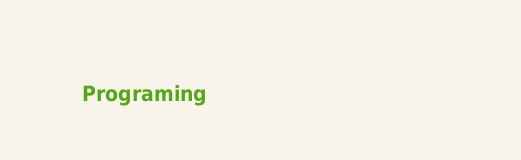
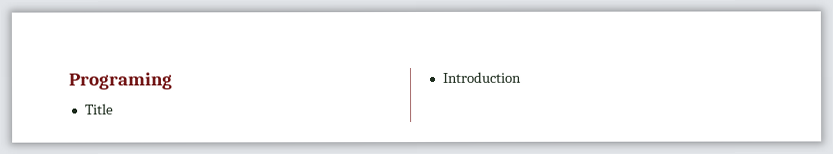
+ Title
+ Introduction

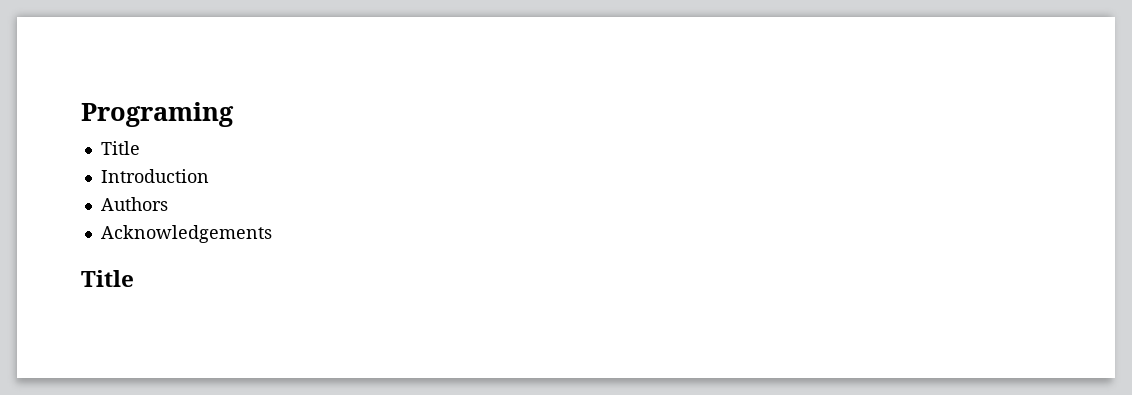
+ Authors
+ Acknowledgements
+ Title

